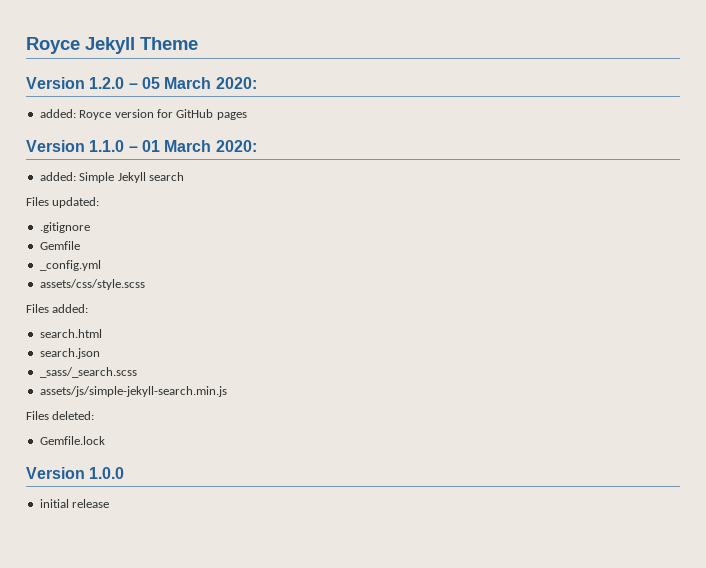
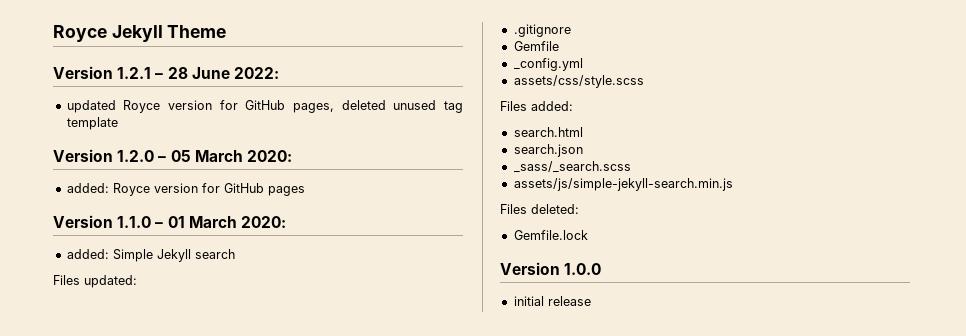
+ Version 1.2.1 – 28 June 2022:
+ updated Royce version for GitHub pages, deleted unused tag template

